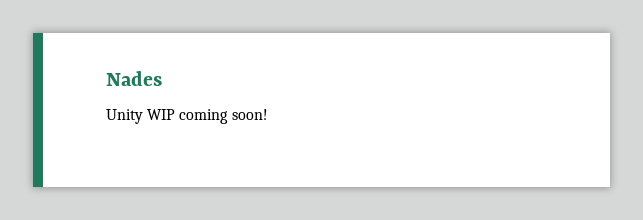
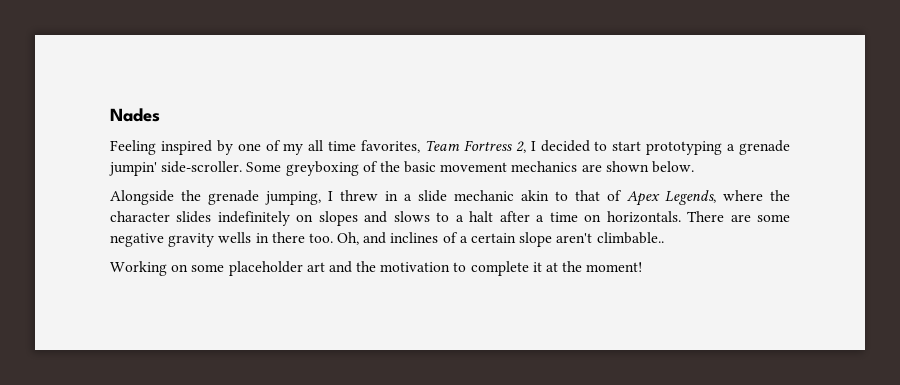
- Unity WIP coming soon!
+ Feeling inspired by one of my all time favorites, Team Fortress 2, I decided to start prototyping a grenade jumpin' side-scroller. Some greyboxing of the basic movement mechanics are shown below.
+ Alongside the grenade jumping, I threw in a slide mechanic akin to that of Apex Legends, where the character slides indefinitely on slopes and slows to a halt after a time on horizontals. There are some negative gravity wells in there too. Oh, and inclines of a certain slope aren't climbable..
+ Working on some placeholder art and the motivation to complete it at the moment!

